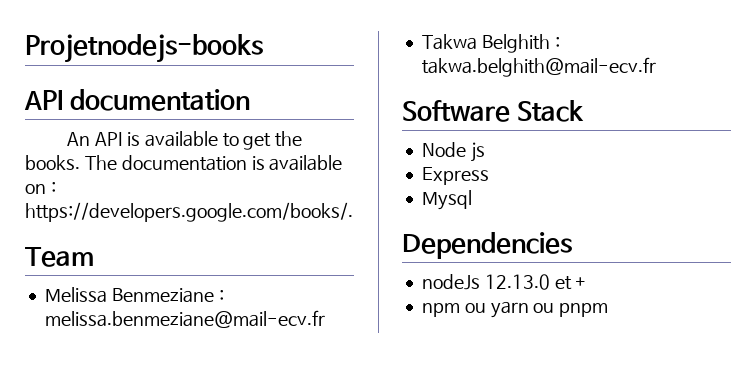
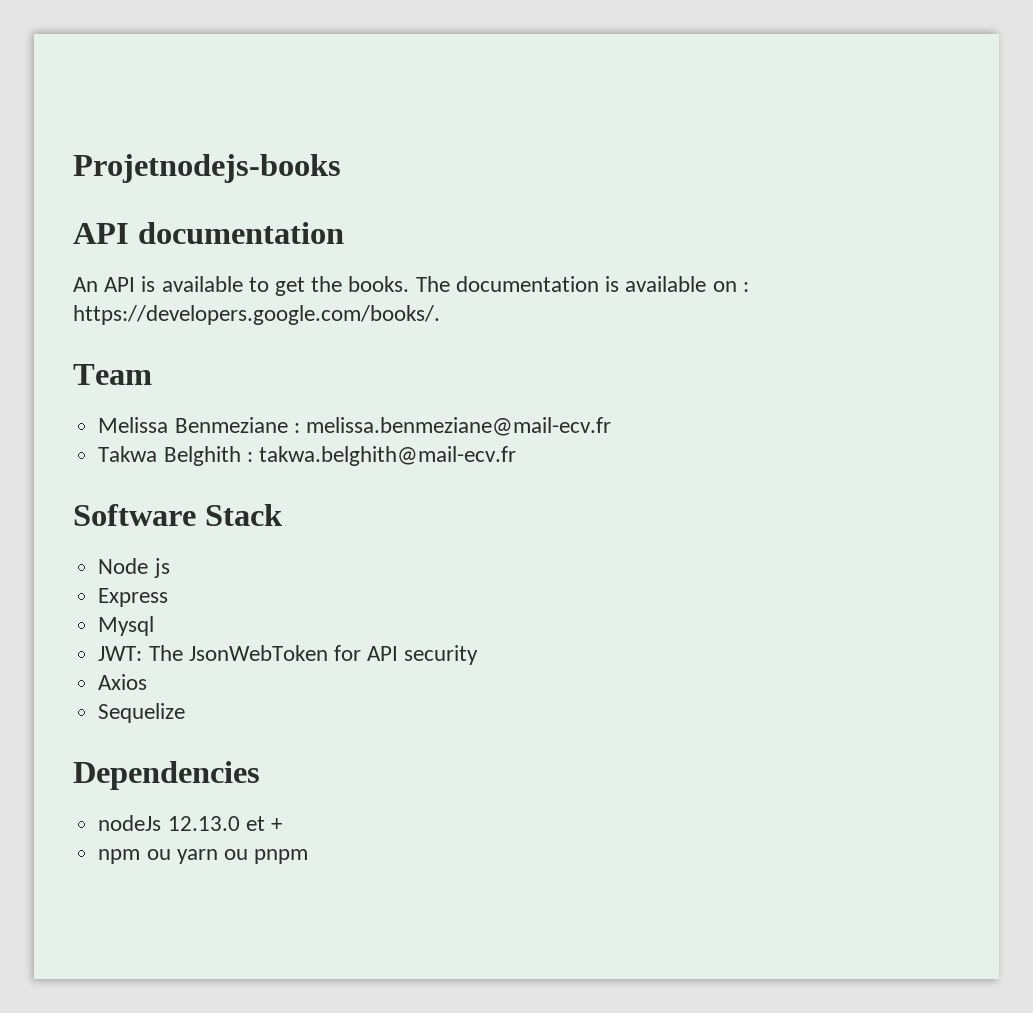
+ JWT: The JsonWebToken for API security
+ Axios
+ Sequelize

